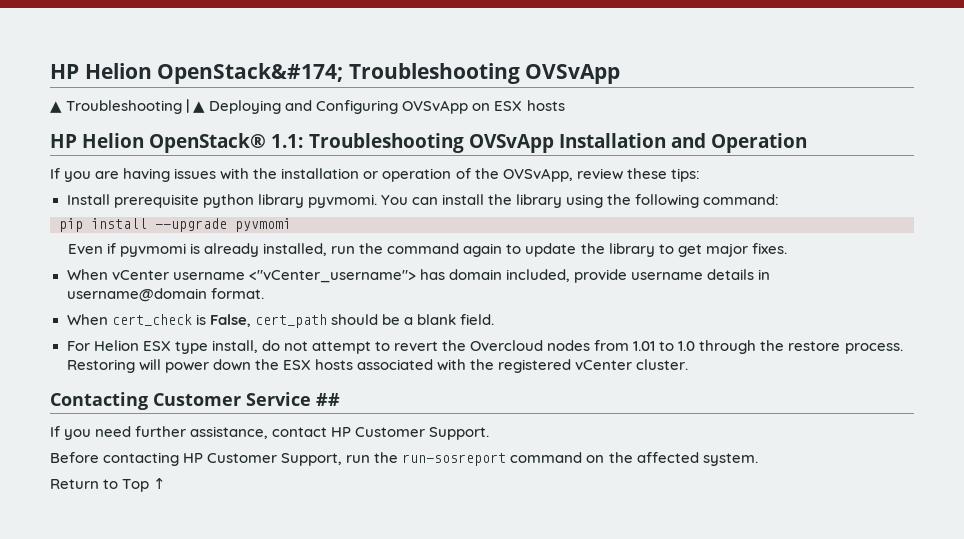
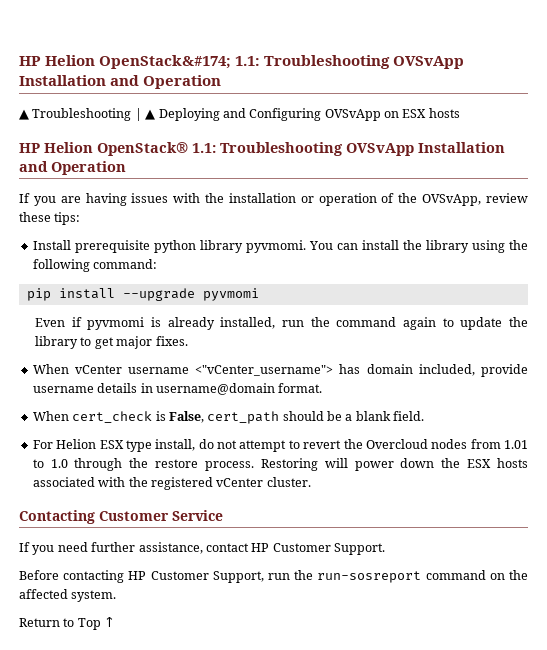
- HP Helion OpenStack&#174; Troubleshooting OVSvApp
+ HP Helion OpenStack&#174; 1.1: Troubleshooting OVSvApp Installation and Operation
- Contacting Customer Service ##
+ Contacting Customer Service

